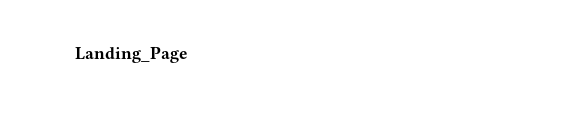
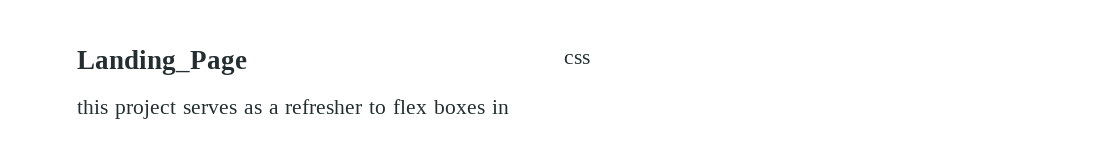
+ this project serves as a refresher to flex boxes in css

